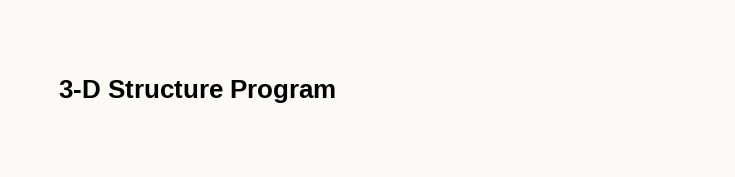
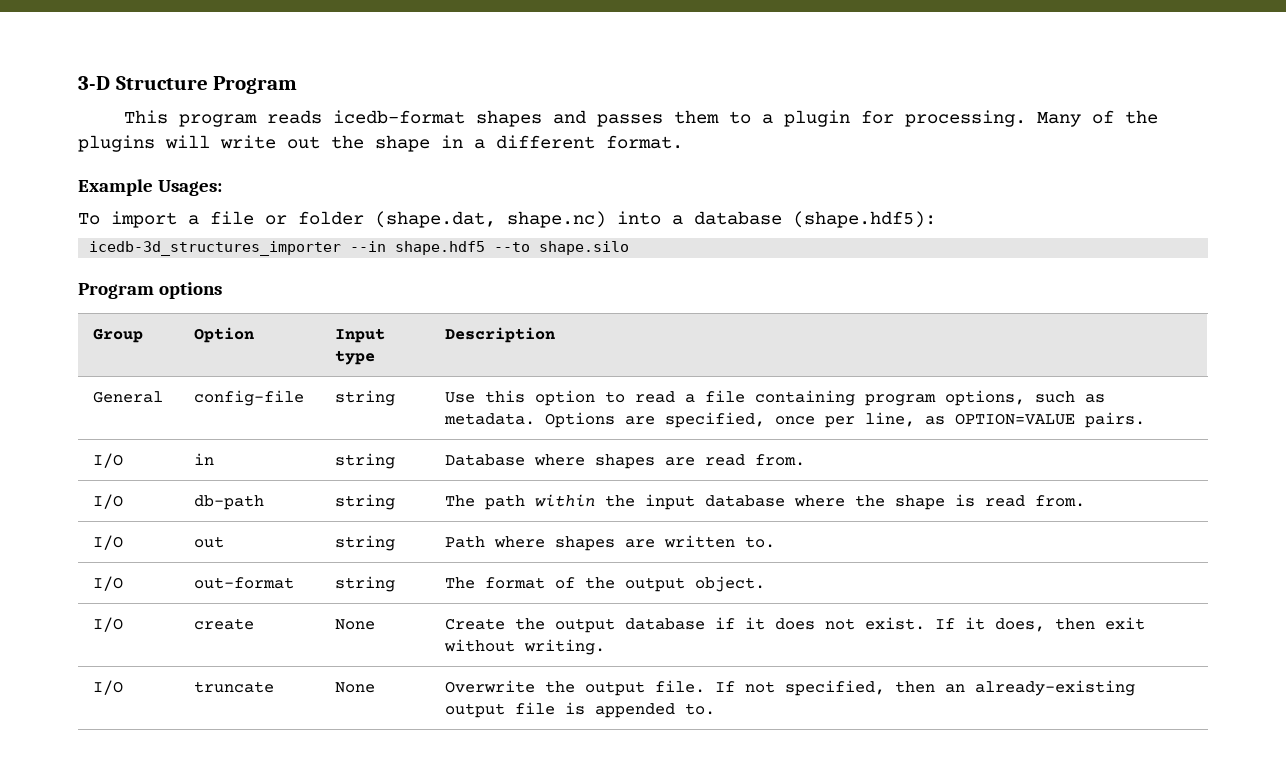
+ This program reads icedb-format shapes and passes them to a plugin for processing. Many of the plugins will write out the shape in a different format.
+ Example Usages:
+ To import a file or folder (shape.dat, shape.nc) into a database (shape.hdf5):
+ icedb-3d_structures_importer --in shape.hdf5 --to shape.silo
+ Program options
+ Group | Option | Input type | Description
+ General | config-file | string | Use this option to read a file containing program options, such as metadata. Options are specified, once per line, as OPTION=VALUE pairs.
+ I/O | in | string | Database where shapes are read from.
+ I/O | db-path | string | The path within the input database where the shape is read from.
+ I/O | out | string | Path where shapes are written to.
+ I/O | out-format | string | The format of the output object.
+ I/O | create | None | Create the output database if it does not exist. If it does, then exit without writing.
+ I/O | truncate | None | Overwrite the output file. If not specified, then an already-existing output file is appended to.

